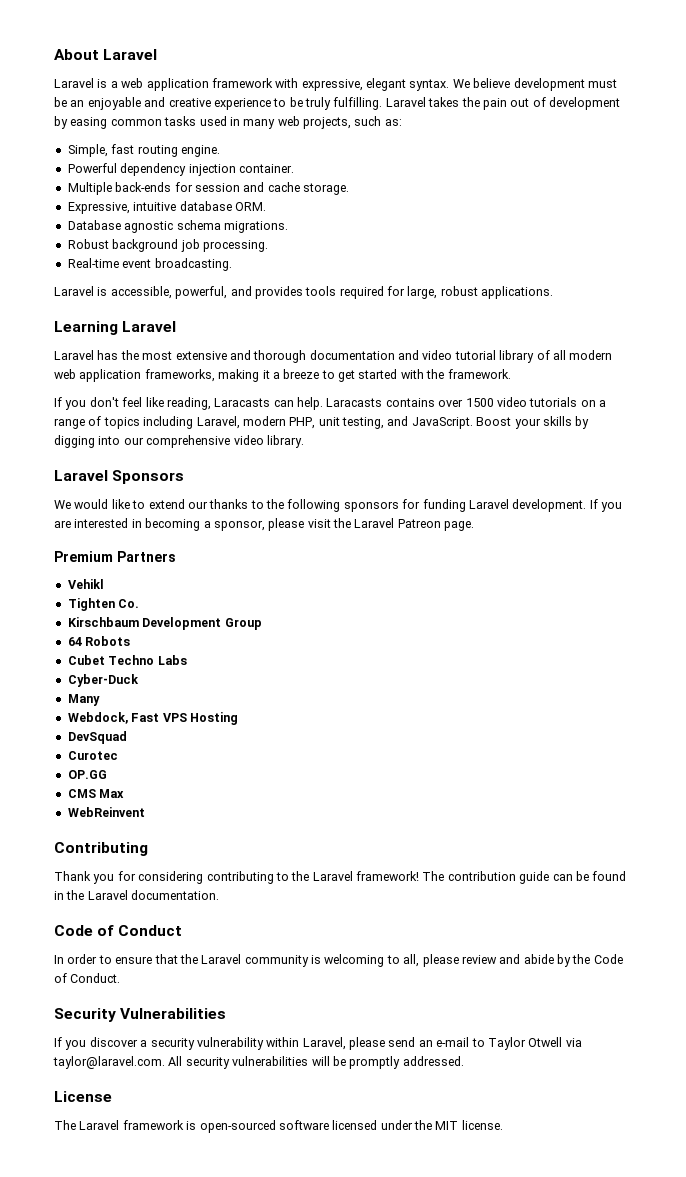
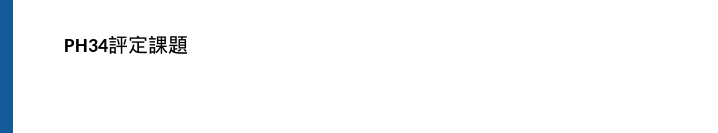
- About Laravel
- Laravel is a web application framework with expressive, elegant syntax. We believe development must be an enjoyable and creative experience to be truly fulfilling. Laravel takes the pain out of development by easing common tasks used in many web projects, such as:
- Simple, fast routing engine.
- Powerful dependency injection container.
- Multiple back-ends for session and cache storage.
- Expressive, intuitive database ORM.
- Database agnostic schema migrations.
- Robust background job processing.
- Real-time event broadcasting.
- Laravel is accessible, powerful, and provides tools required for large, robust applications.
- Learning Laravel
- Laravel has the most extensive and thorough documentation and video tutorial library of all modern web application frameworks, making it a breeze to get started with the framework.
- If you don't feel like reading, Laracasts can help. Laracasts contains over 1500 video tutorials on a range of topics including Laravel, modern PHP, unit testing, and JavaScript. Boost your skills by digging into our comprehensive video library.
- Laravel Sponsors
- We would like to extend our thanks to the following sponsors for funding Laravel development. If you are interested in becoming a sponsor, please visit the Laravel Patreon page.
- Premium Partners
- Vehikl
- Tighten Co.
- Kirschbaum Development Group
- 64 Robots
- Cubet Techno Labs
- Cyber-Duck
- Many
- Webdock, Fast VPS Hosting
- DevSquad
- Curotec
- OP.GG
- CMS Max
- WebReinvent
- Contributing
- Thank you for considering contributing to the Laravel framework! The contribution guide can be found in the Laravel documentation.
- Code of Conduct
- In order to ensure that the Laravel community is welcoming to all, please review and abide by the Code of Conduct.
- Security Vulnerabilities
- If you discover a security vulnerability within Laravel, please send an e-mail to Taylor Otwell via taylor@laravel.com. All security vulnerabilities will be promptly addressed.
- License
- The Laravel framework is open-sourced software licensed under the MIT license.
+ PH34評定課題

